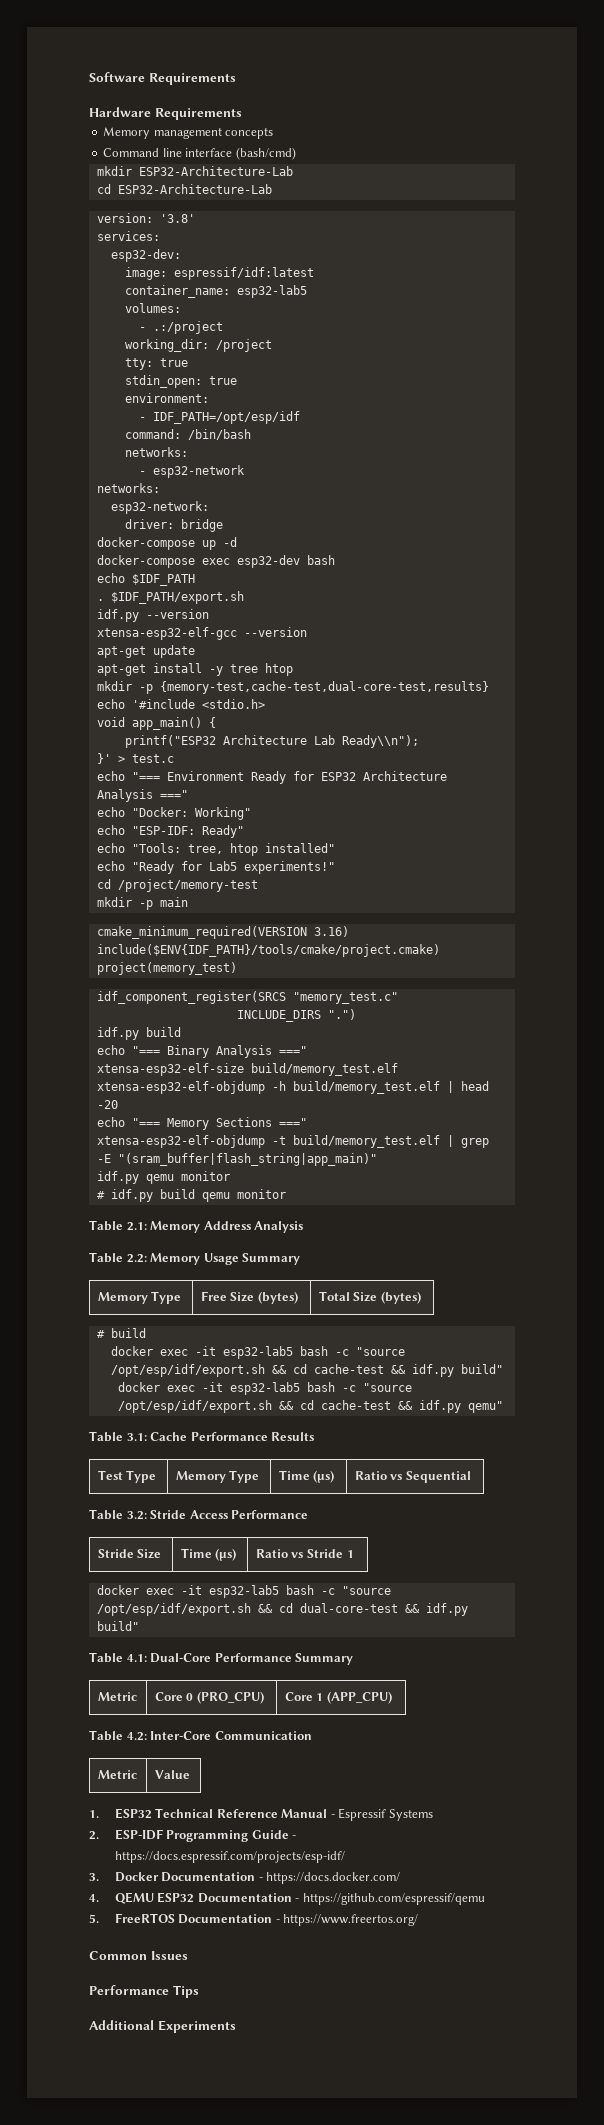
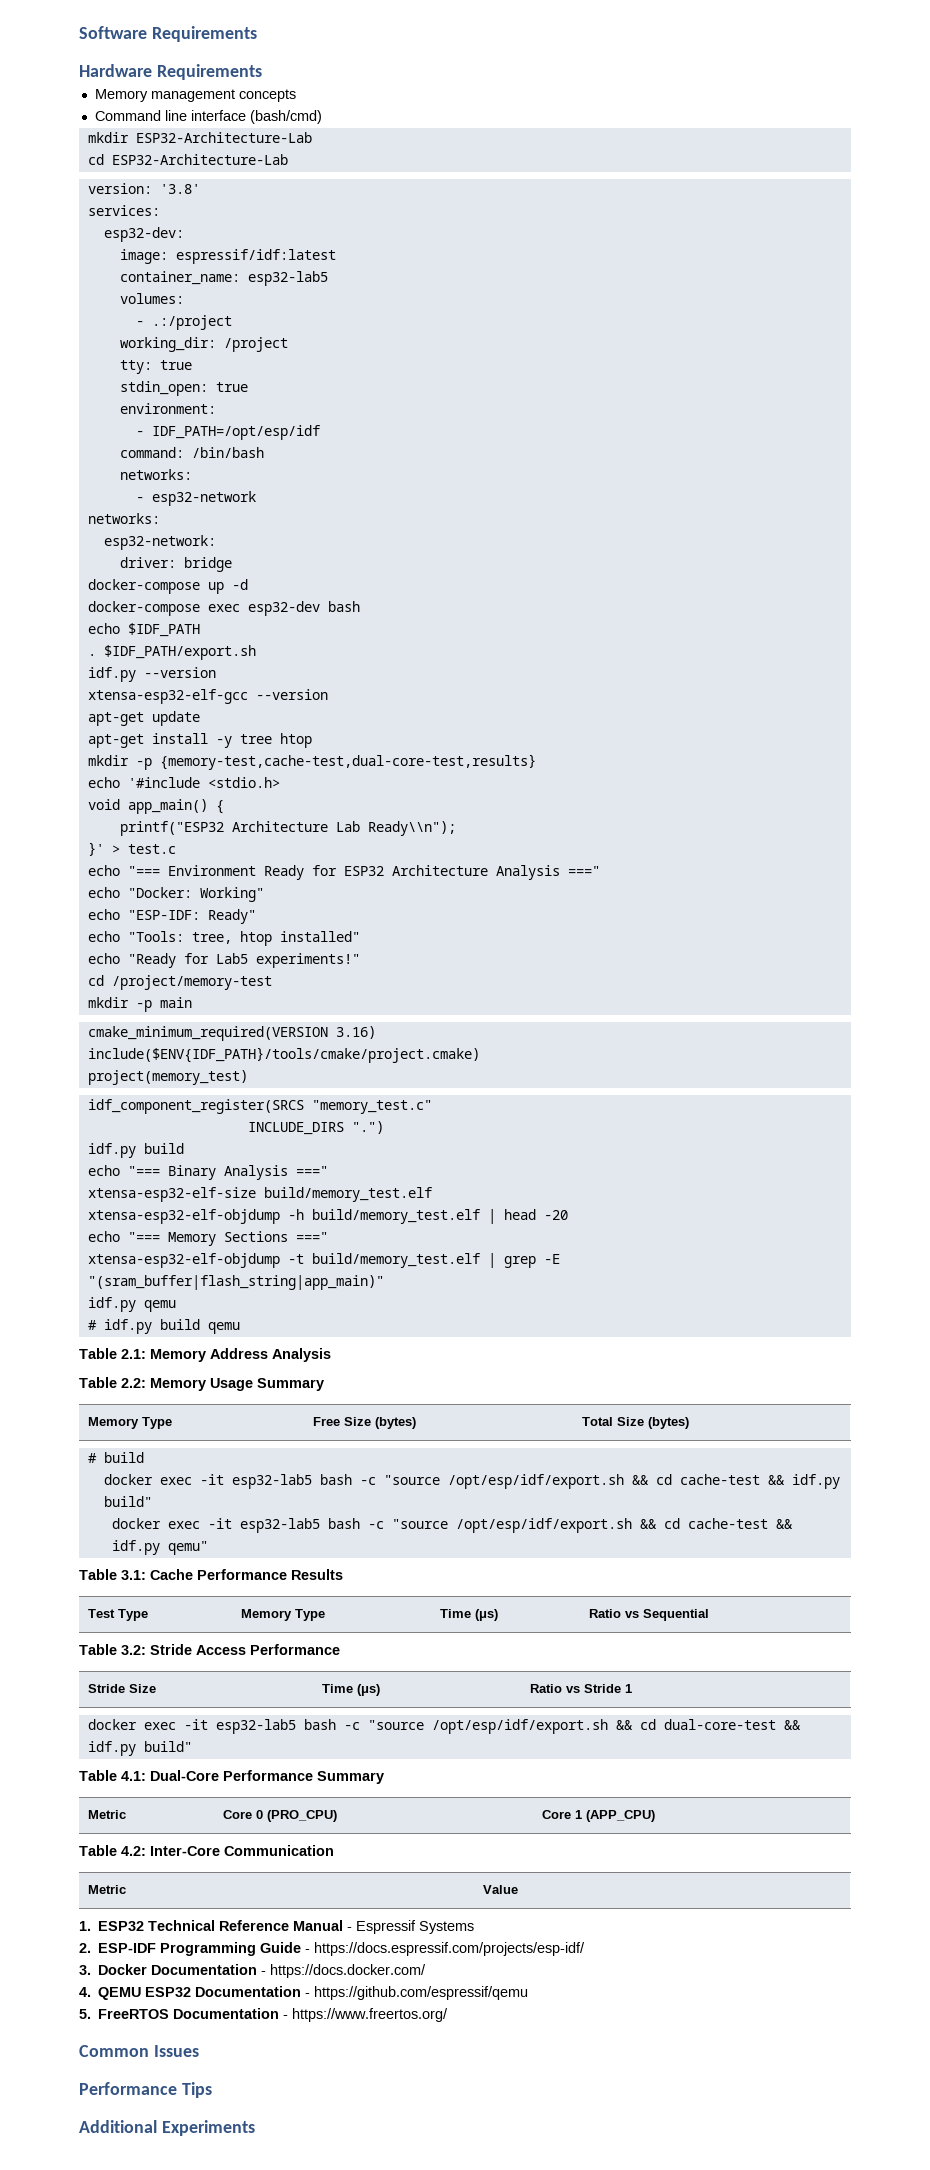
- idf.py qemu monitor
+ idf.py qemu
- # idf.py build qemu monitor
+ # idf.py build qemu

